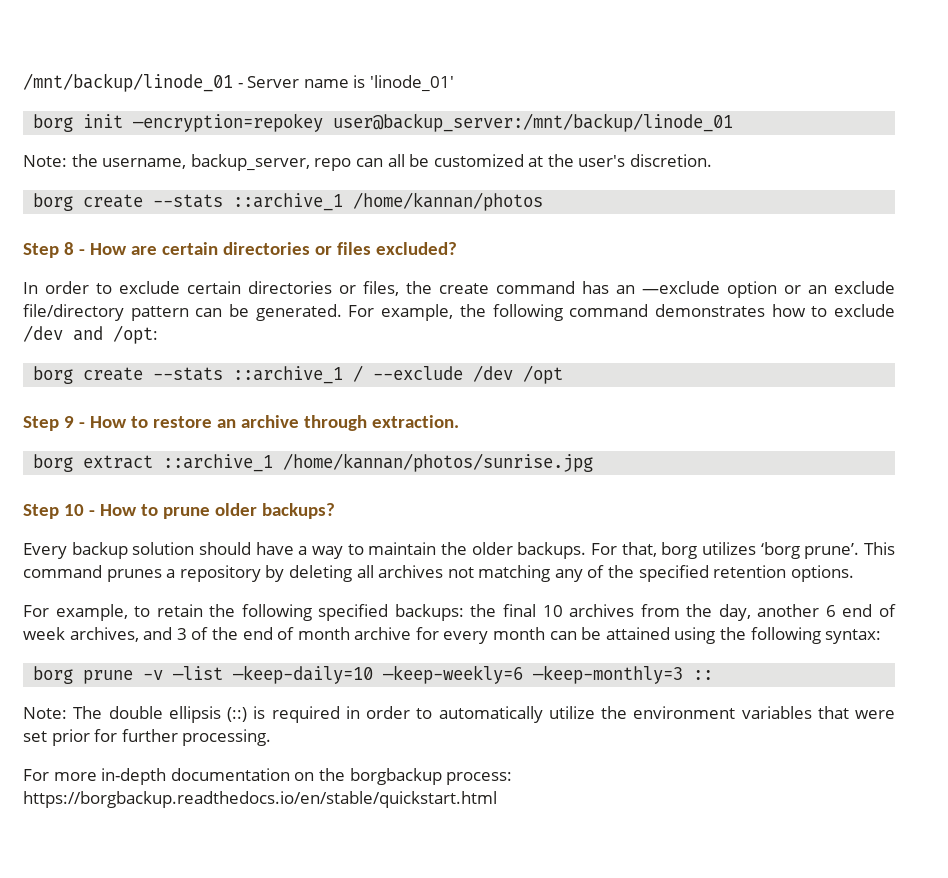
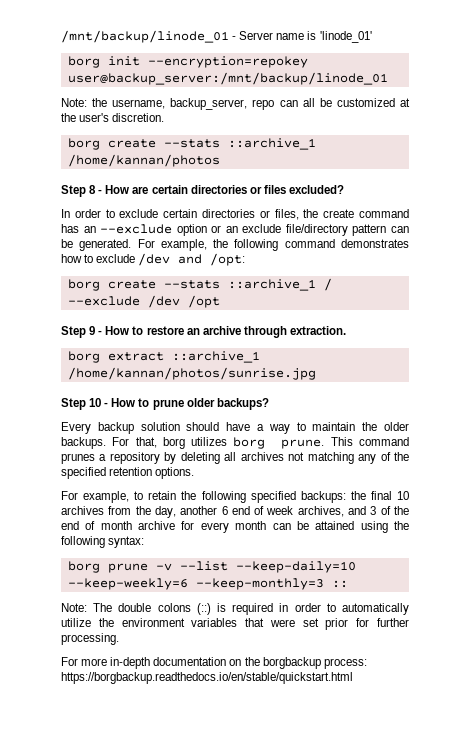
- borg init —encryption=repokey user@backup_server:/mnt/backup/linode_01
+ borg init --encryption=repokey user@backup_server:/mnt/backup/linode_01
- In order to exclude certain directories or files, the create command has an —exclude option or an exclude file/directory pattern can be generated.
+ In order to exclude certain directories or files, the create command has an --exclude option or an exclude file/directory pattern can be generated.
- For that, borg utilizes ‘borg prune’.
+ For that, borg utilizes borg prune.
- borg prune -v —list —keep-daily=10 —keep-weekly=6 —keep-monthly=3 ::
+ borg prune -v --list --keep-daily=10 --keep-weekly=6 --keep-monthly=3 ::
- Note: The double ellipsis (::) is required in order to automatically utilize the environment variables that were set prior for further processing.
+ Note: The double colons (::) is required in order to automatically utilize the environment variables that were set prior for further processing.

